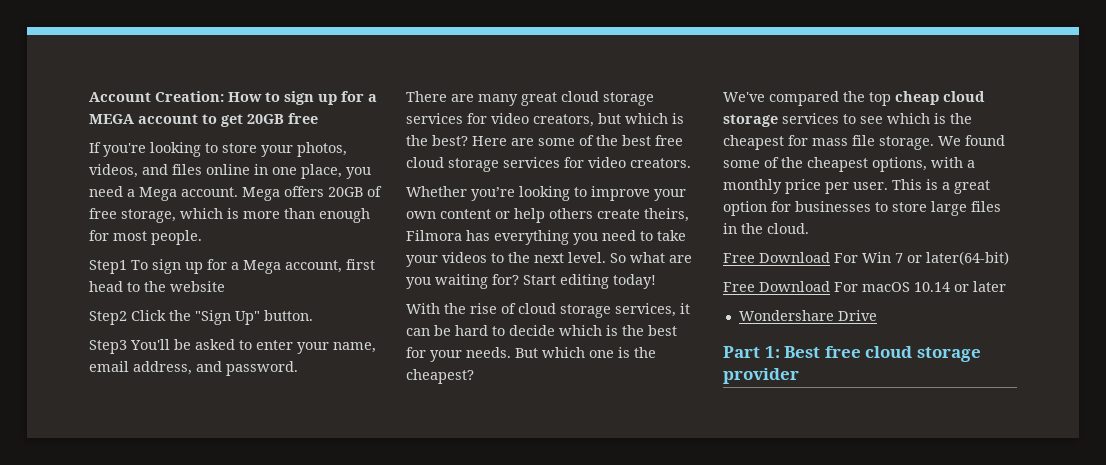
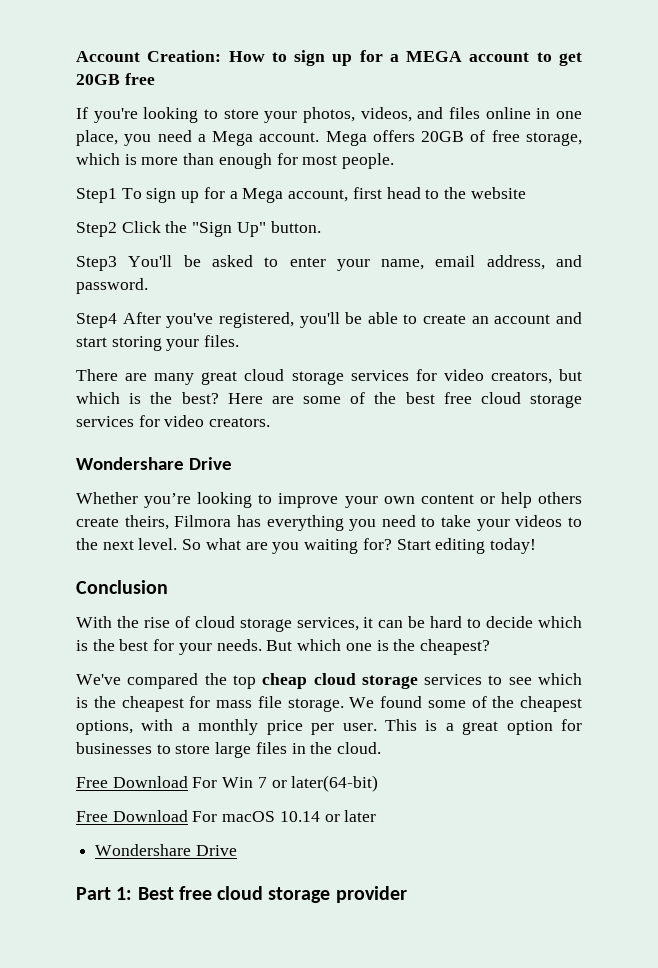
+ Step4 After you've registered, you'll be able to create an account and start storing your files.
  Here are some of the best free cloud storage services for video creators.
+ Wondershare Drive
+ Conclusion

